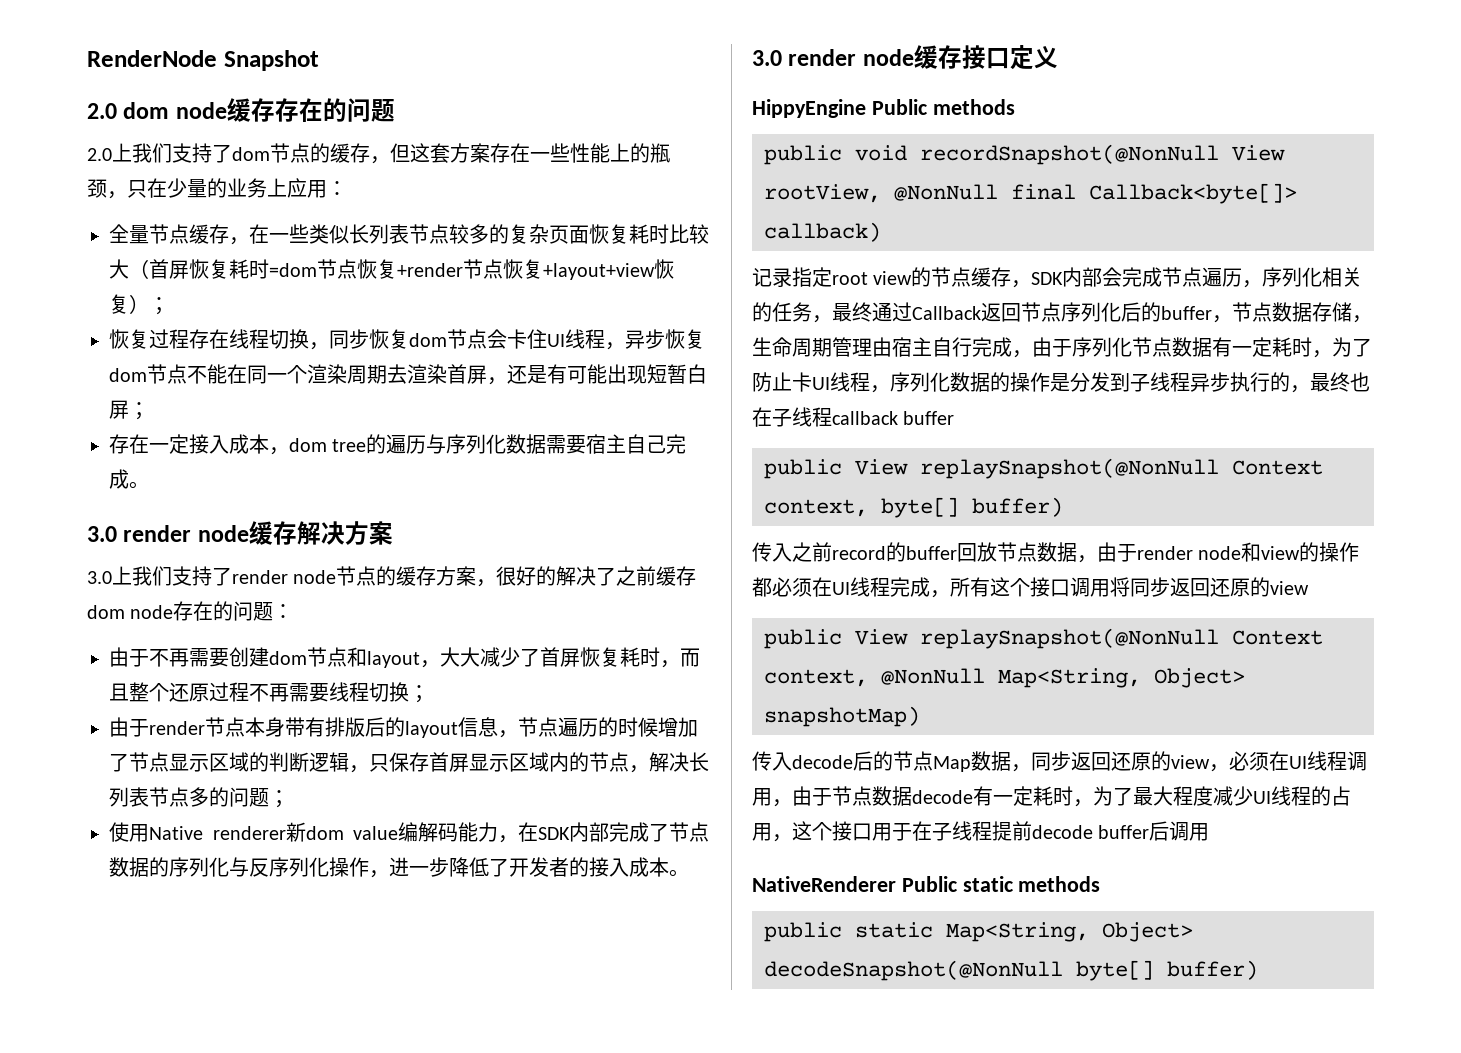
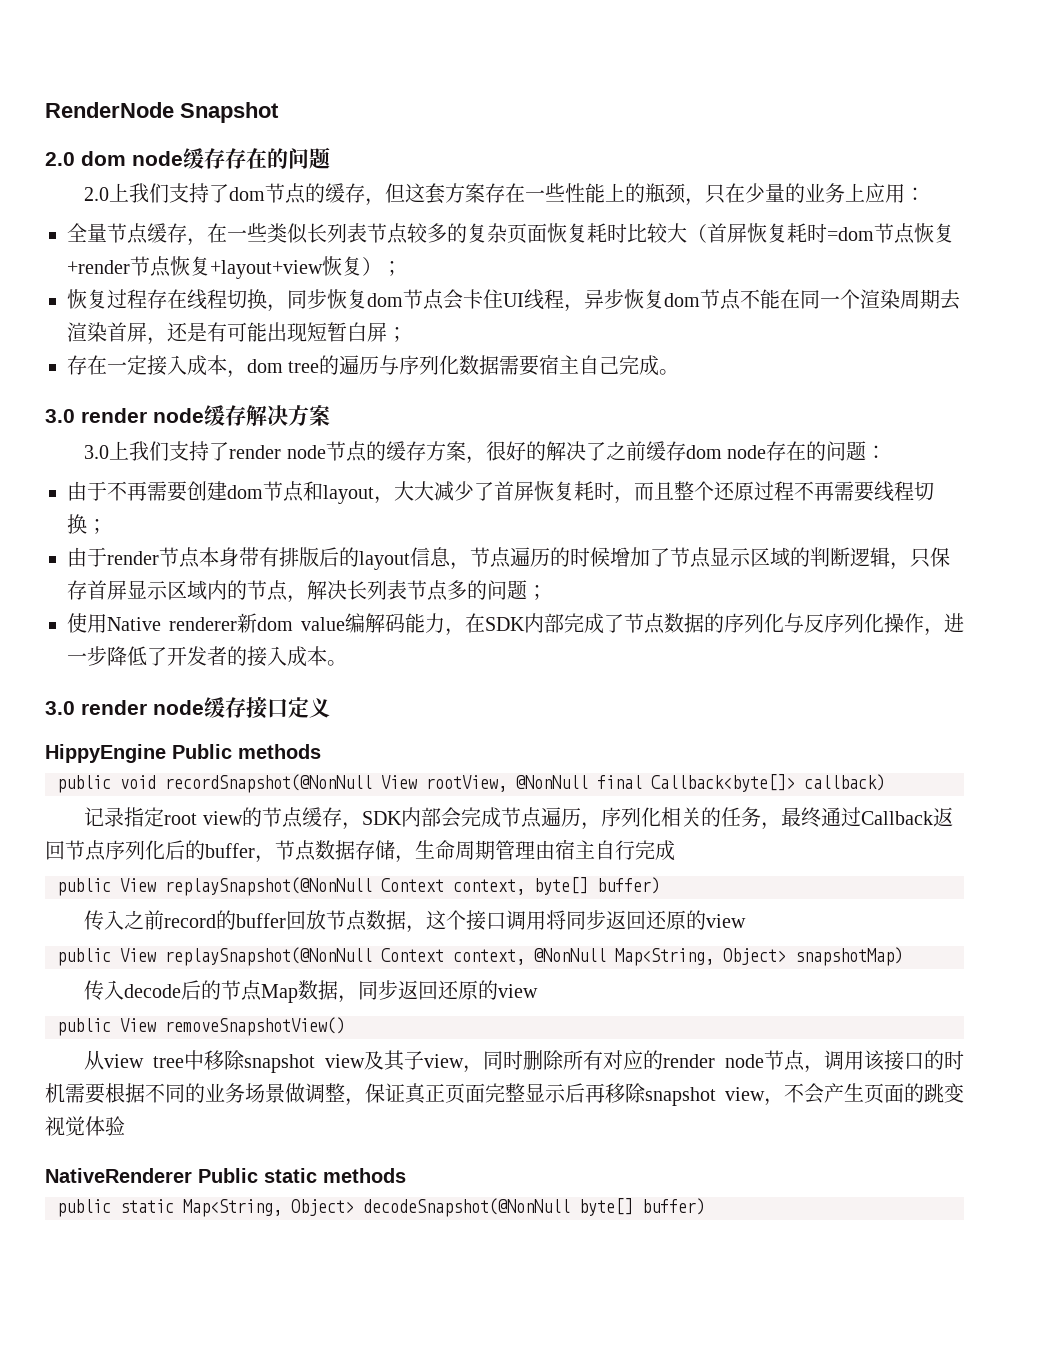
- 记录指定root view的节点缓存，SDK内部会完成节点遍历，序列化相关的任务，最终通过Callback返回节点序列化后的buffer，节点数据存储，生命周期管理由宿主自行完成，由于序列化节点数据有一定耗时，为了防止卡UI线程，序列化数据的操作是分发到子线程异步执行的，最终也在子线程callback buffer
+ 记录指定root view的节点缓存，SDK内部会完成节点遍历，序列化相关的任务，最终通过Callback返回节点序列化后的buffer，节点数据存储，生命周期管理由宿主自行完成
- 传入之前record的buffer回放节点数据，由于render node和view的操作都必须在UI线程完成，所有这个接口调用将同步返回还原的view
+ 传入之前record的buffer回放节点数据，这个接口调用将同步返回还原的view
- 传入decode后的节点Map数据，同步返回还原的view，必须在UI线程调用，由于节点数据decode有一定耗时，为了最大程度减少UI线程的占用，这个接口用于在子线程提前decode buffer后调用
+ 传入decode后的节点Map数据，同步返回还原的view
+ public View removeSnapshotView()
+ 从view tree中移除snapshot view及其子view，同时删除所有对应的render node节点，调用该接口的时机需要根据不同的业务场景做调整，保证真正页面完整显示后再移除snapshot view，不会产生页面的跳变视觉体验

